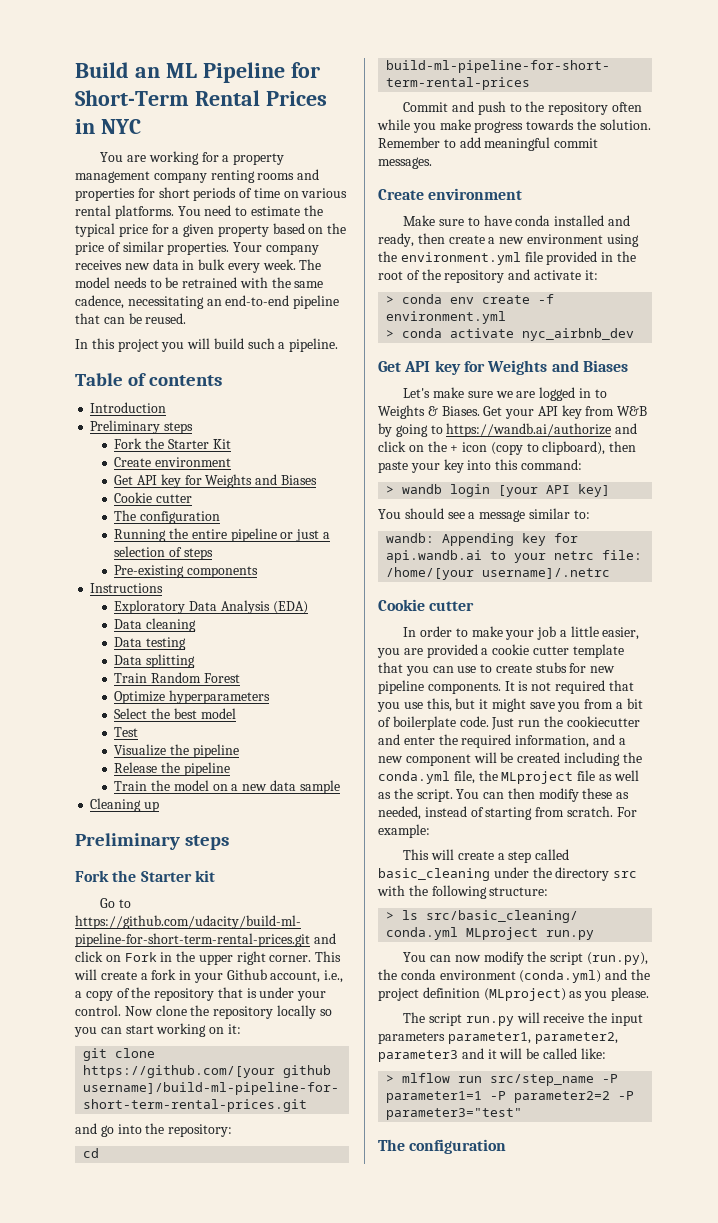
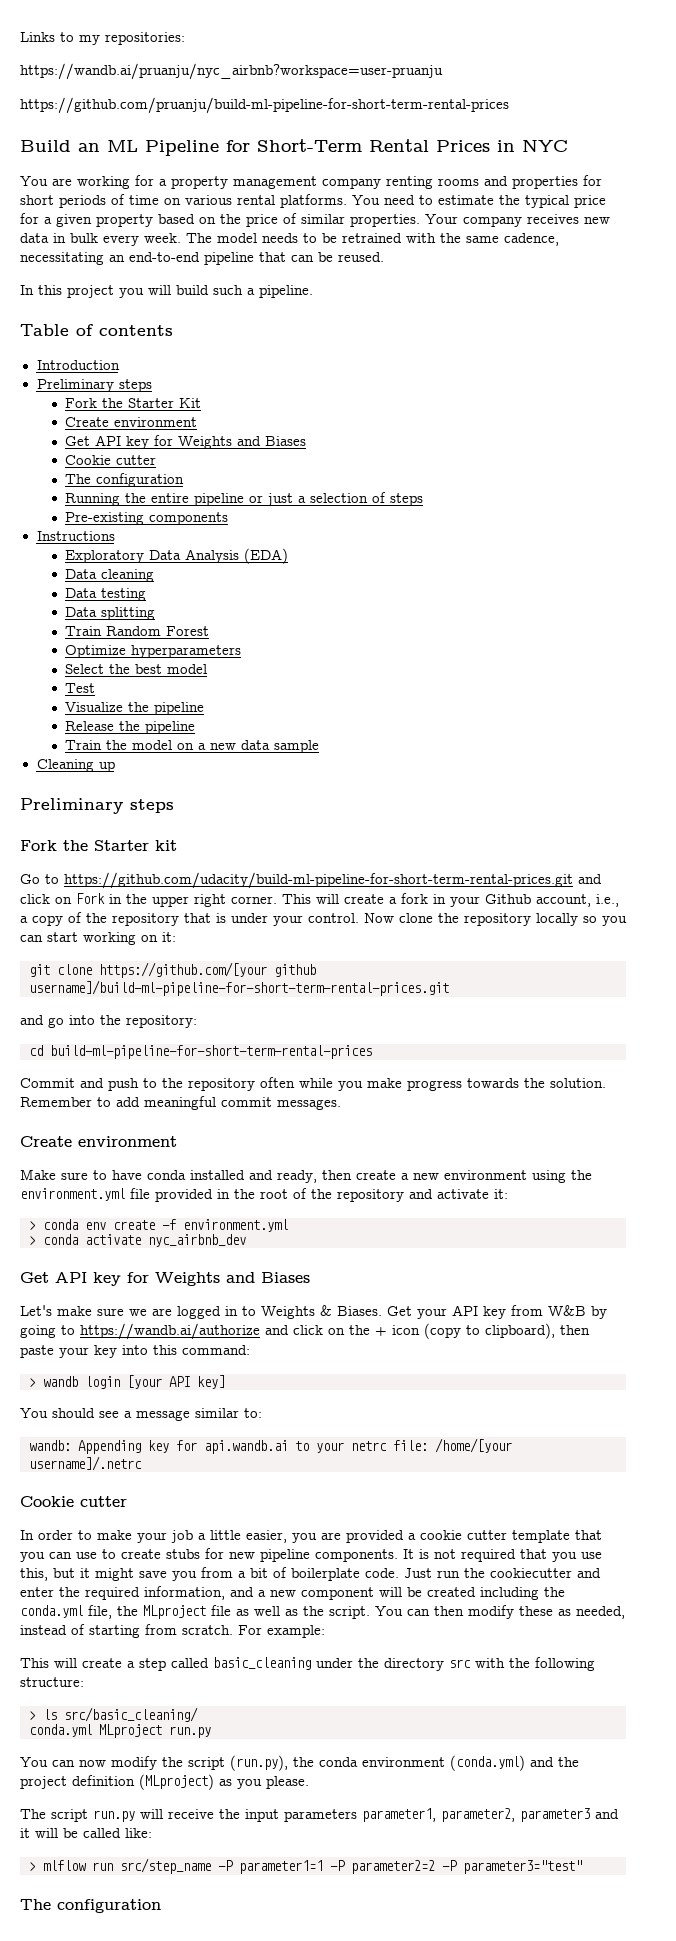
+ Links to my repositories:
+ https://wandb.ai/pruanju/nyc_airbnb?workspace=user-pruanju
+ https://github.com/pruanju/build-ml-pipeline-for-short-term-rental-prices

